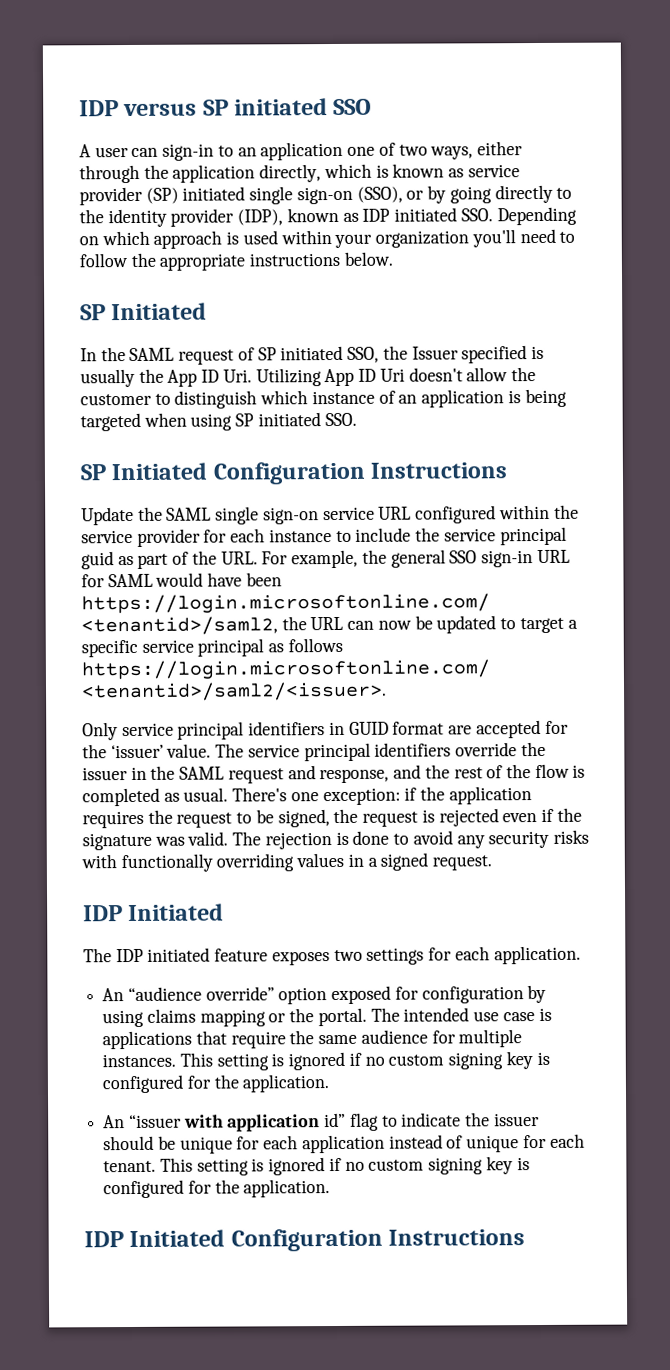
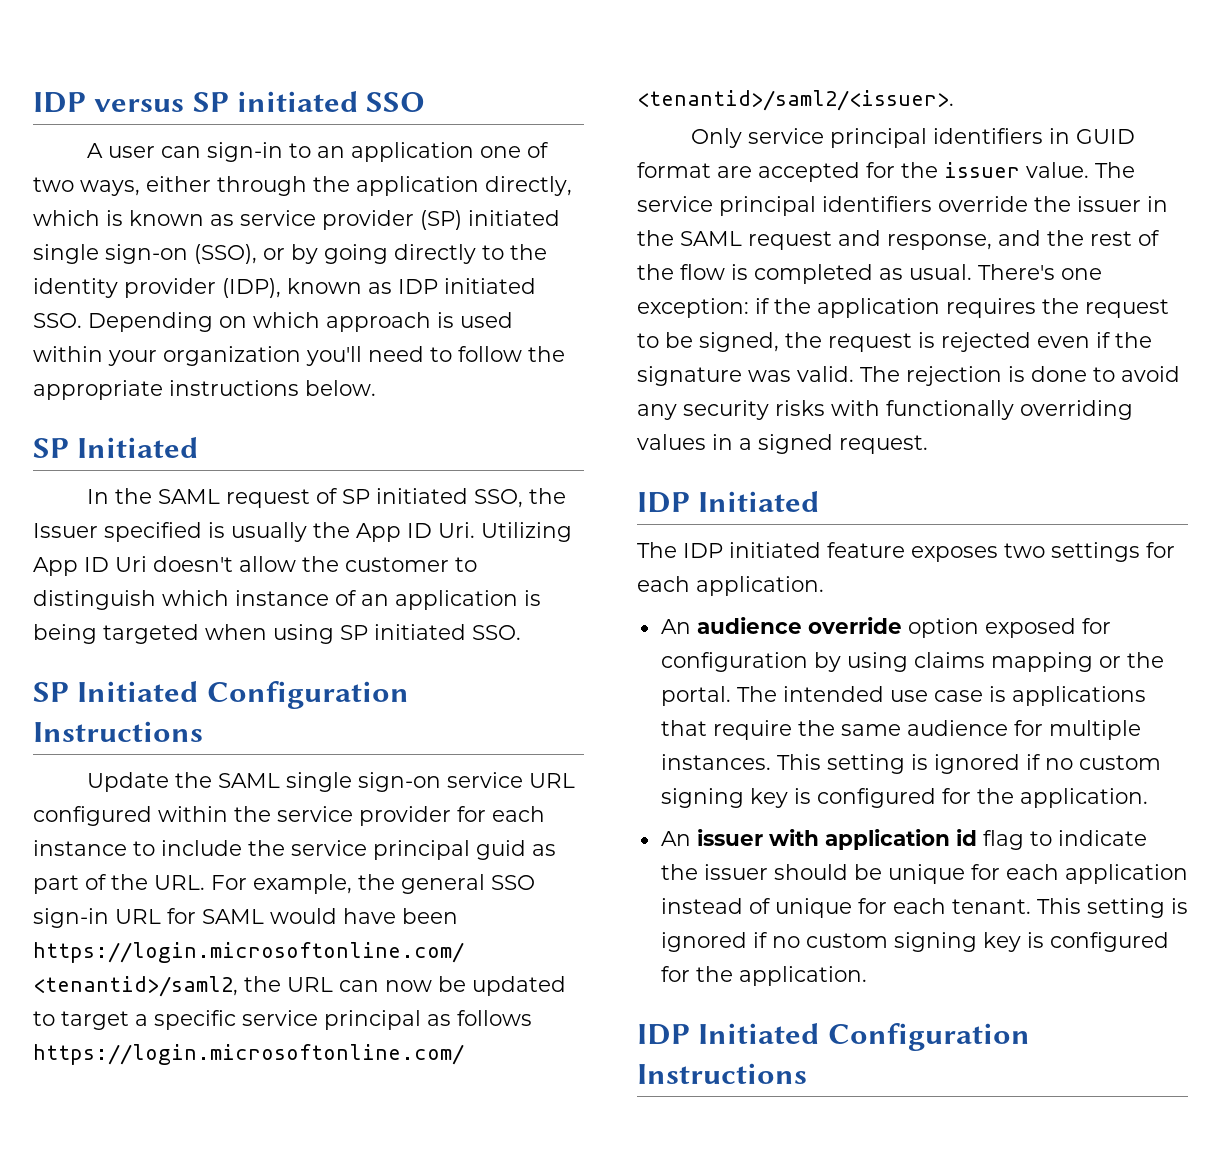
- Only service principal identifiers in GUID format are accepted for the ‘issuer’ value.
+ Only service principal identifiers in GUID format are accepted for the issuer value.
- An “audience override” option exposed for configuration by using claims mapping or the portal.
+ An audience override option exposed for configuration by using claims mapping or the portal.
- An “issuer with application id” flag to indicate the issuer should be unique for each application instead of unique for each tenant.
+ An issuer with application id flag to indicate the issuer should be unique for each application instead of unique for each tenant.

